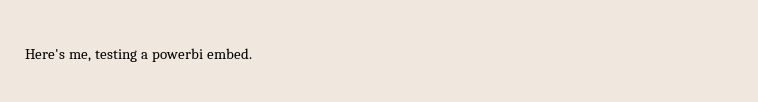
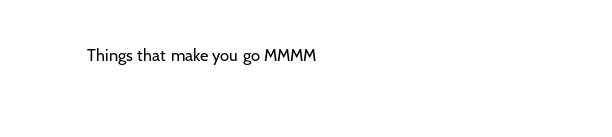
- Here's me, testing a powerbi embed.
+ Things that make you go MMMM

